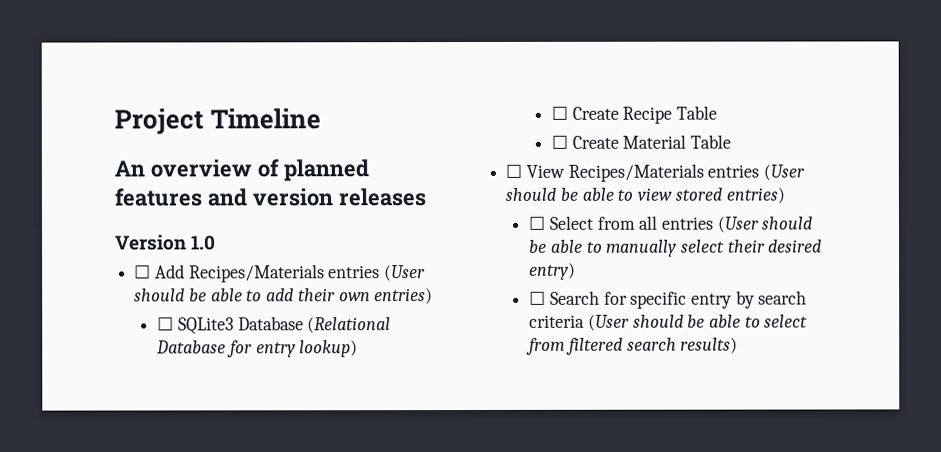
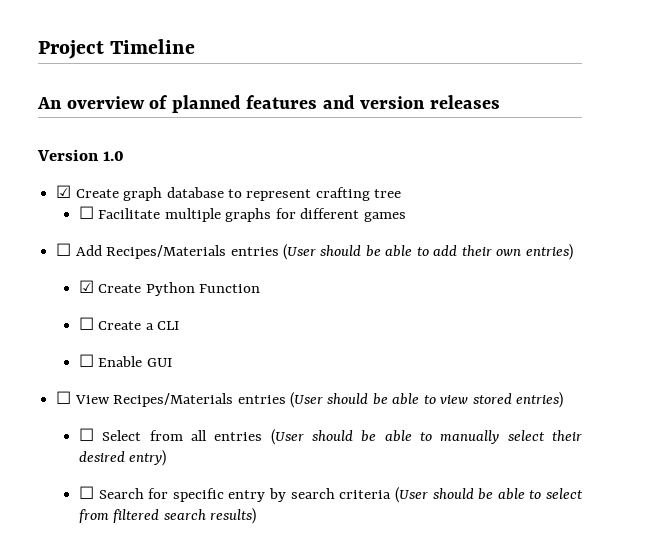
+ ☑ Create graph database to represent crafting tree
+ ☐ Facilitate multiple graphs for different games
- ☐ SQLite3 Database (Relational Database for entry lookup)
- ☐ Create Recipe Table
- ☐ Create Material Table
+ ☑ Create Python Function
+ ☐ Create a CLI
+ ☐ Enable GUI

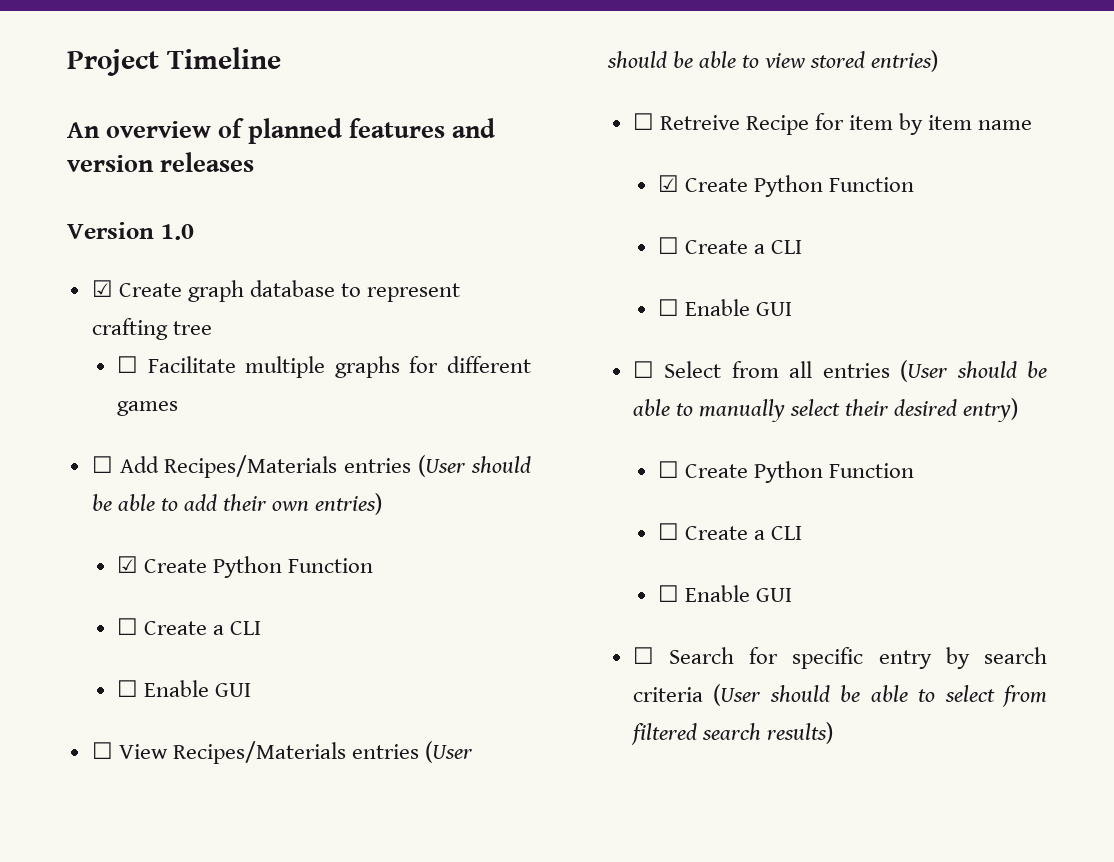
+ ☐ Retreive Recipe for item by item name
+ ☑ Create Python Function
+ ☐ Create a CLI
+ ☐ Enable GUI
+ ☐ Create Python Function
+ ☐ Create a CLI
+ ☐ Enable GUI

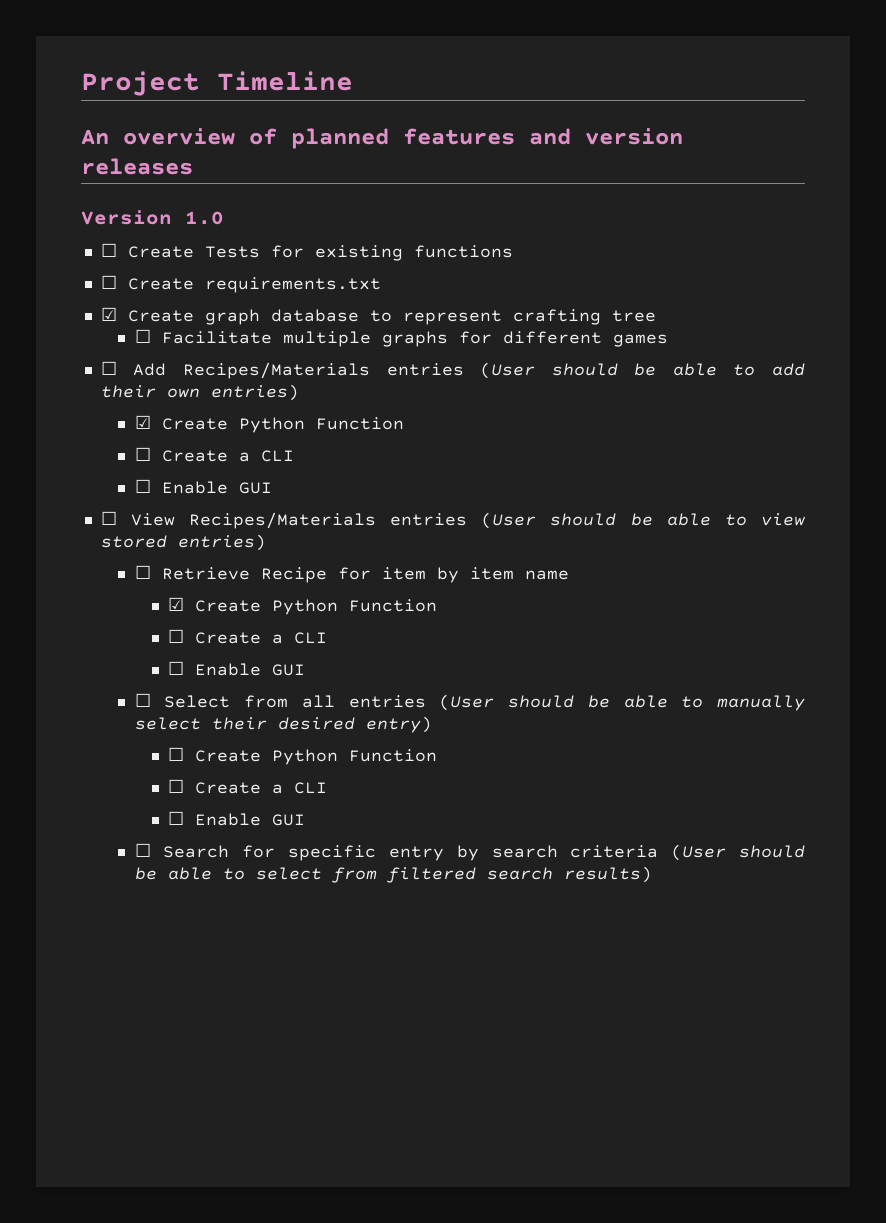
+ ☐ Create Tests for existing functions
+ ☐ Create requirements.txt
- ☐ Retreive Recipe for item by item name
+ ☐ Retrieve Recipe for item by item name

